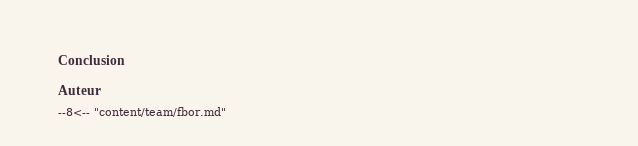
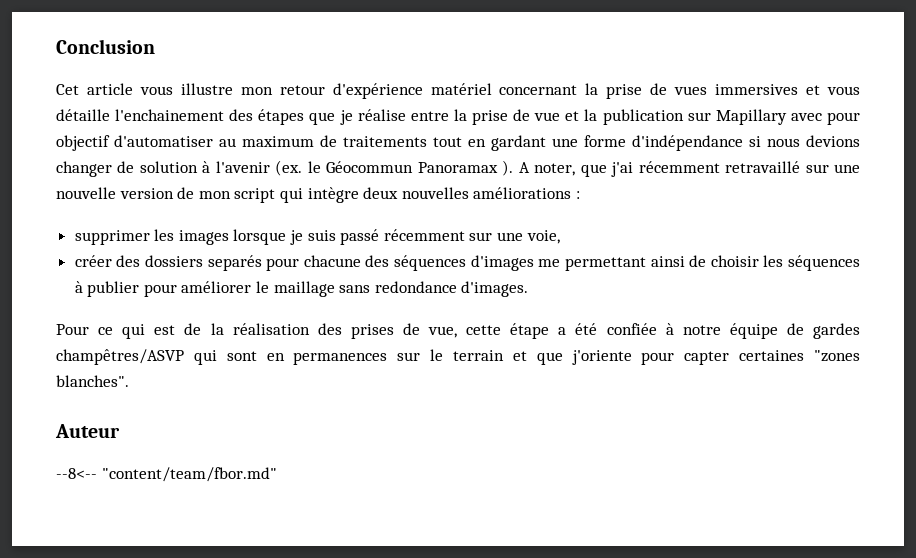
+ Cet article vous illustre mon retour d'expérience matériel concernant la prise de vues immersives et vous détaille l'enchainement des étapes que je réalise entre la prise de vue et la publication sur Mapillary avec pour objectif d'automatiser au maximum de traitements tout en gardant une forme d'indépendance si nous devions changer de solution à l'avenir (ex. le Géocommun Panoramax ). A noter, que j'ai récemment retravaillé sur une nouvelle version de mon script qui intègre deux nouvelles améliorations :
+ supprimer les images lorsque je suis passé récemment sur une voie,
+ créer des dossiers separés pour chacune des séquences d'images me permettant ainsi de choisir les séquences à publier pour améliorer le maillage sans redondance d'images.
+ Pour ce qui est de la réalisation des prises de vue, cette étape a été confiée à notre équipe de gardes champêtres/ASVP qui sont en permanences sur le terrain et que j'oriente pour capter certaines "zones blanches".

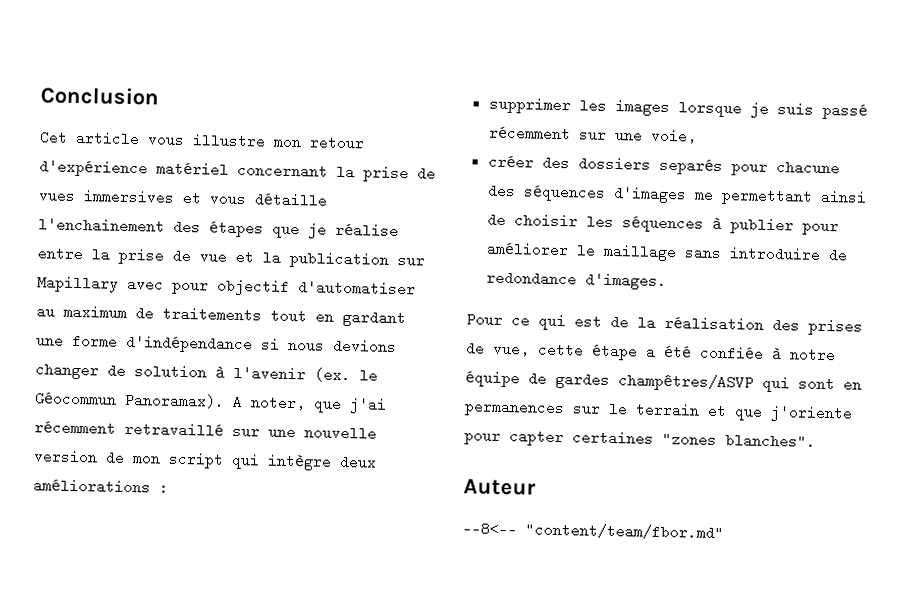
- Cet article vous illustre mon retour d'expérience matériel concernant la prise de vues immersives et vous détaille l'enchainement des étapes que je réalise entre la prise de vue et la publication sur Mapillary avec pour objectif d'automatiser au maximum de traitements tout en gardant une forme d'indépendance si nous devions changer de solution à l'avenir (ex. le Géocommun Panoramax ).
+ Cet article vous illustre mon retour d'expérience matériel concernant la prise de vues immersives et vous détaille l'enchainement des étapes que je réalise entre la prise de vue et la publication sur Mapillary avec pour objectif d'automatiser au maximum de traitements tout en gardant une forme d'indépendance si nous devions changer de solution à l'avenir (ex. le Géocommun Panoramax).
- A noter, que j'ai récemment retravaillé sur une nouvelle version de mon script qui intègre deux nouvelles améliorations :
+ A noter, que j'ai récemment retravaillé sur une nouvelle version de mon script qui intègre deux améliorations :
- créer des dossiers separés pour chacune des séquences d'images me permettant ainsi de choisir les séquences à publier pour améliorer le maillage sans redondance d'images.
+ créer des dossiers separés pour chacune des séquences d'images me permettant ainsi de choisir les séquences à publier pour améliorer le maillage sans introduire de redondance d'images.

